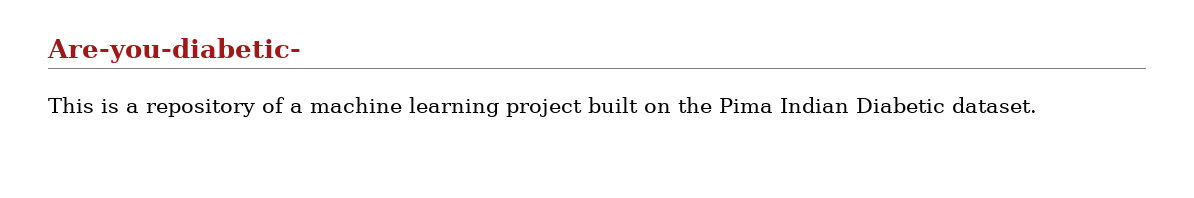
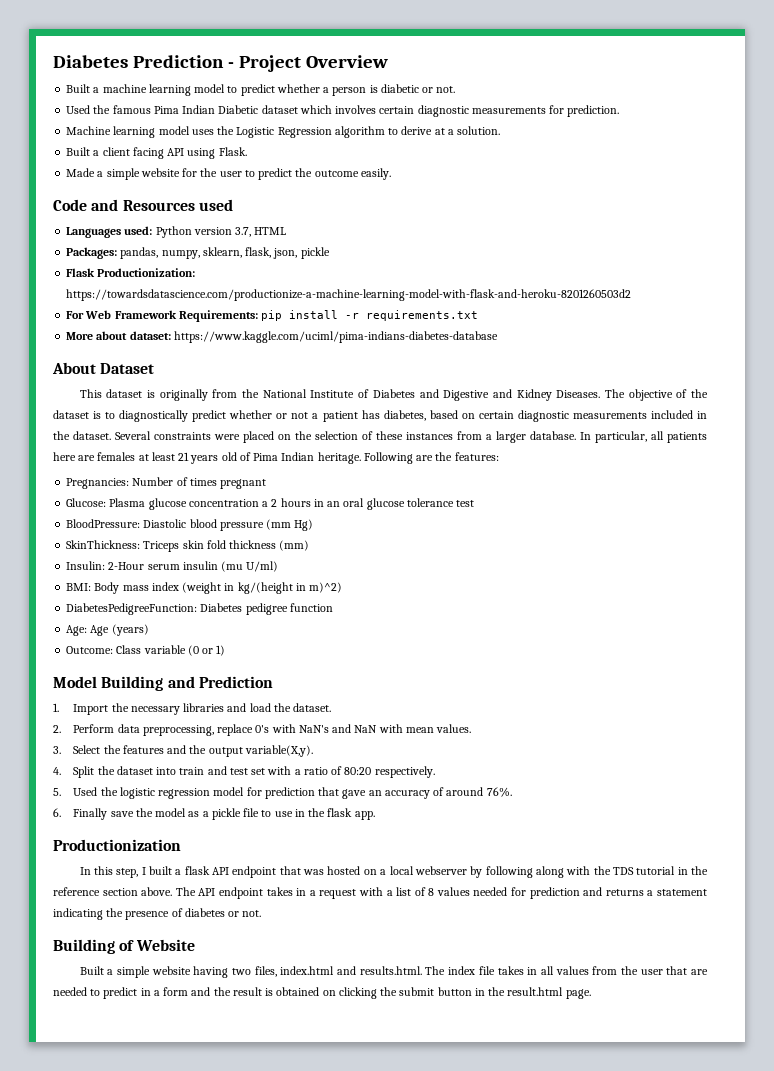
- Are-you-diabetic-
- This is a repository of a machine learning project built on the Pima Indian Diabetic dataset.
+ Diabetes Prediction - Project Overview
+ Built a machine learning model to predict whether a person is diabetic or not.
+ Used the famous Pima Indian Diabetic dataset which involves certain diagnostic measurements for prediction.
+ Machine learning model uses the Logistic Regression algorithm to derive at a solution.
+ Built a client facing API using Flask.
+ Made a simple website for the user to predict the outcome easily.
+ Code and Resources used
+ Languages used: Python version 3.7, HTML
+ Packages: pandas, numpy, sklearn, flask, json, pickle
+ Flask Productionization: https://towardsdatascience.com/productionize-a-machine-learning-model-with-flask-and-heroku-8201260503d2
+ For Web Framework Requirements: pip install -r requirements.txt
+ More about dataset: https://www.kaggle.com/uciml/pima-indians-diabetes-database
+ About Dataset
+ This dataset is originally from the National Institute of Diabetes and Digestive and Kidney Diseases. The objective of the dataset is to diagnostically predict whether or not a patient has diabetes, based on certain diagnostic measurements included in the dataset. Several constraints were placed on the selection of these instances from a larger database. In particular, all patients here are females at least 21 years old of Pima Indian heritage. Following are the features:
+ Pregnancies: Number of times pregnant
+ Glucose: Plasma glucose concentration a 2 hours in an oral glucose tolerance test
+ BloodPressure: Diastolic blood pressure (mm Hg)
+ SkinThickness: Triceps skin fold thickness (mm)
+ Insulin: 2-Hour serum insulin (mu U/ml)
+ BMI: Body mass index (weight in kg/(height in m)^2)
+ DiabetesPedigreeFunction: Diabetes pedigree function
+ Age: Age (years)
+ Outcome: Class variable (0 or 1)
+ Model Building and Prediction
+ 1. Import the necessary libraries and load the dataset.
+ 2. Perform data preprocessing, replace 0's with NaN's and NaN with mean values.
+ 3. Select the features and the output variable(X,y).
+ 4. Split the dataset into train and test set with a ratio of 80:20 respectively.
+ 5. Used the logistic regression model for prediction that gave an accuracy of around 76%.
+ 6. Finally save the model as a pickle file to use in the flask app.
+ Productionization
+ In this step, I built a flask API endpoint that was hosted on a local webserver by following along with the TDS tutorial in the reference section above. The API endpoint takes in a request with a list of 8 values needed for prediction and returns a statement indicating the presence of diabetes or not.
+ Building of Website
+ Built a simple website having two files, index.html and results.html. The index file takes in all values from the user that are needed to predict in a form and the result is obtained on clicking the submit button in the result.html page.

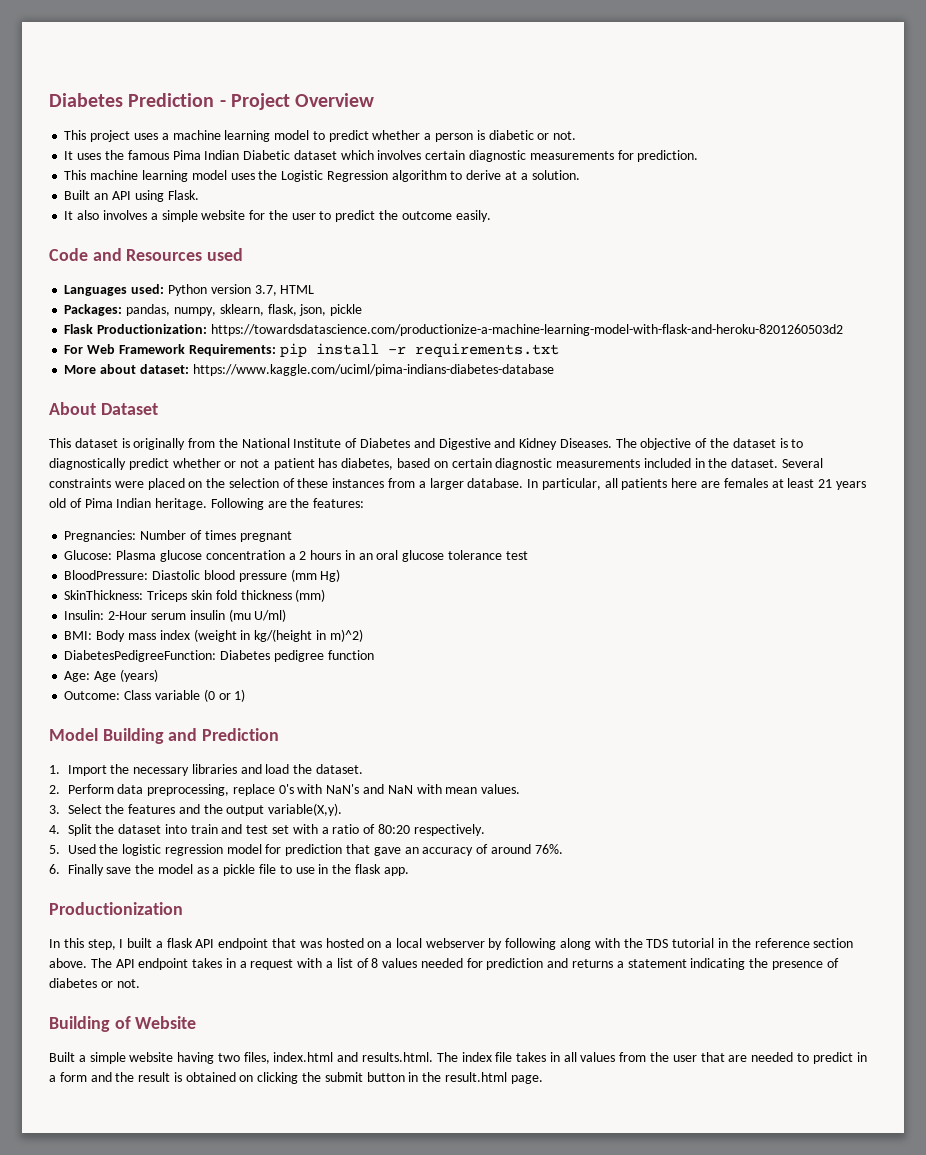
- Built a machine learning model to predict whether a person is diabetic or not.
+ This project uses a machine learning model to predict whether a person is diabetic or not.
- Used the famous Pima Indian Diabetic dataset which involves certain diagnostic measurements for prediction.
+ It uses the famous Pima Indian Diabetic dataset which involves certain diagnostic measurements for prediction.
- Machine learning model uses the Logistic Regression algorithm to derive at a solution.
+ This machine learning model uses the Logistic Regression algorithm to derive at a solution.
- Built a client facing API using Flask.
+ Built an API using Flask.
- Made a simple website for the user to predict the outcome easily.
+ It also involves a simple website for the user to predict the outcome easily.

